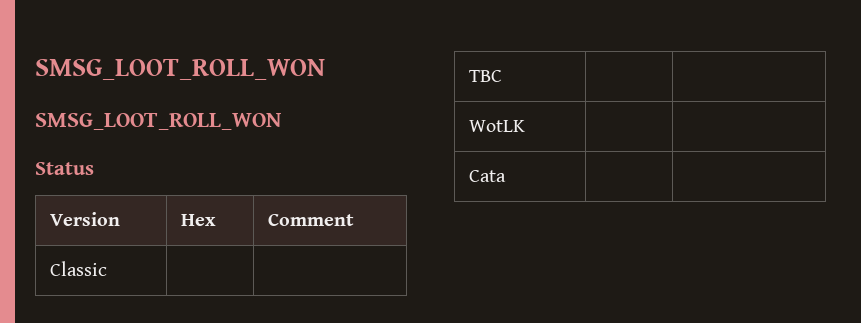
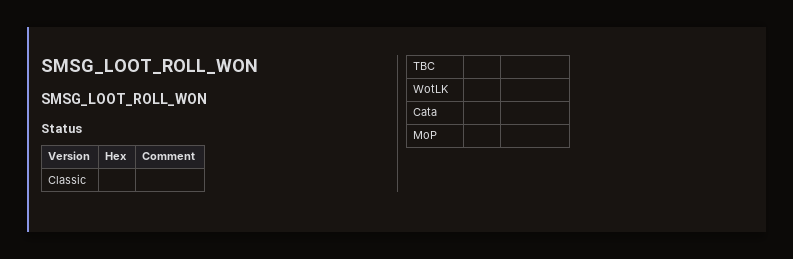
+ MoP | |

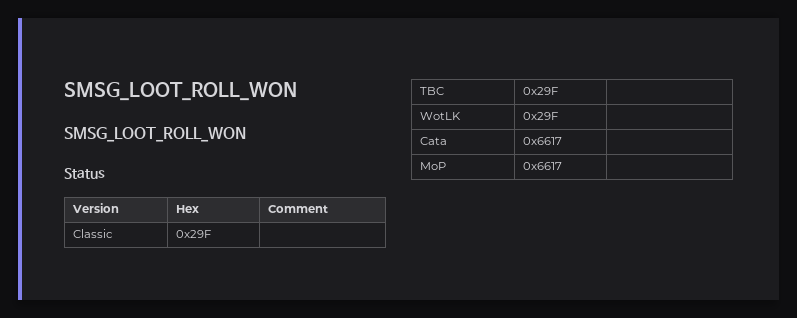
- Classic | |
+ Classic | 0x29F |
- TBC | |
+ TBC | 0x29F |
- WotLK | |
+ WotLK | 0x29F |
- Cata | |
+ Cata | 0x6617 |
- MoP | |
+ MoP | 0x6617 |

